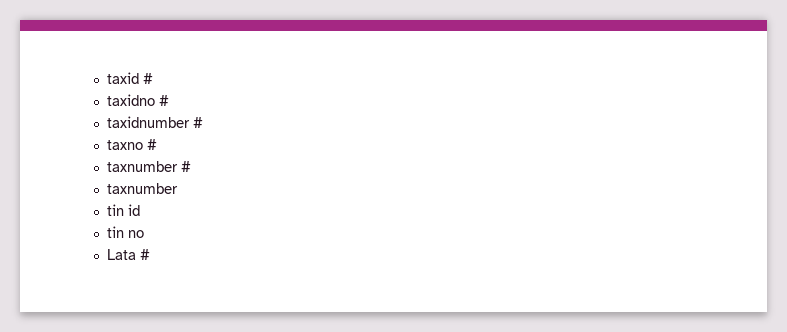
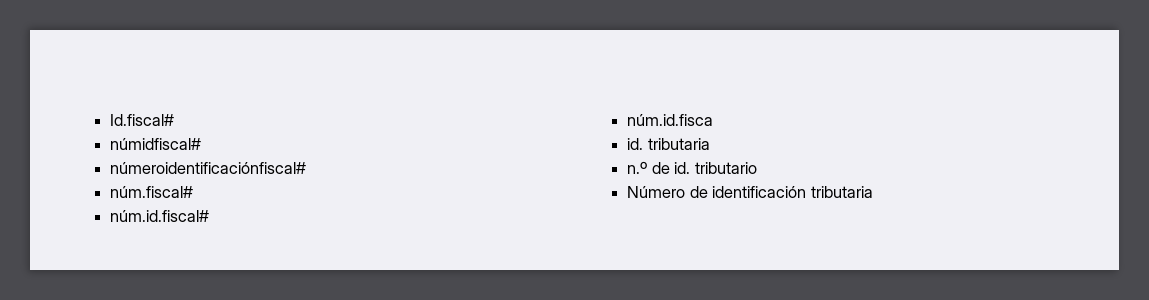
- taxid #
- taxidno #
- taxidnumber #
- taxno #
- taxnumber #
- taxnumber
- tin id
- tin no
- Lata #
+ Id.fiscal#
+ númidfiscal#
+ númeroidentificaciónfiscal#
+ núm.fiscal#
+ núm.id.fiscal#
+ núm.id.fisca
+ id. tributaria
+ n.º de id. tributario
+ Número de identificación tributaria

